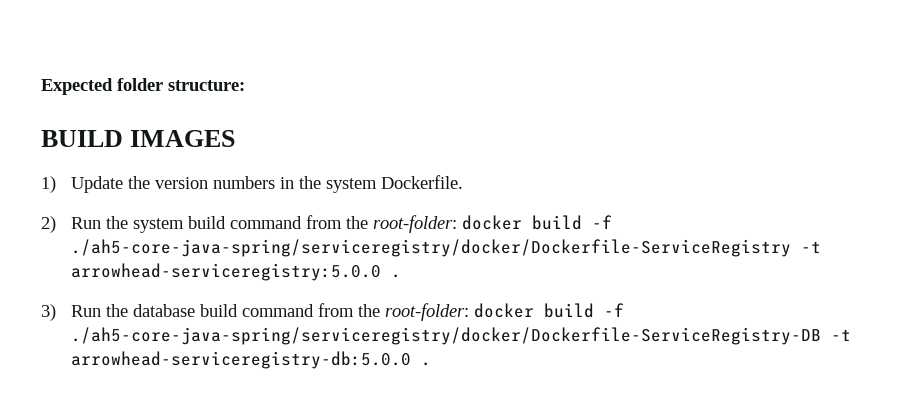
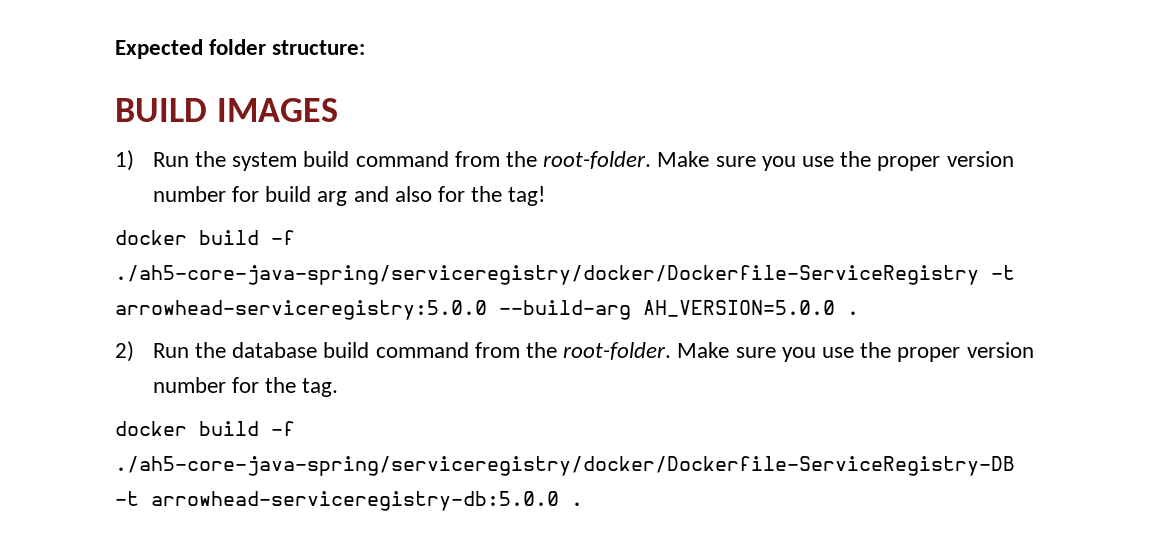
- 1) Update the version numbers in the system Dockerfile.
- 2) Run the system build command from the root-folder: docker build -f ./ah5-core-java-spring/serviceregistry/docker/Dockerfile-ServiceRegistry -t arrowhead-serviceregistry:5.0.0 .
+ 1) Run the system build command from the root-folder. Make sure you use the proper version number for build arg and also for the tag!
+ docker build -f ./ah5-core-java-spring/serviceregistry/docker/Dockerfile-ServiceRegistry -t arrowhead-serviceregistry:5.0.0 --build-arg AH_VERSION=5.0.0 .
- 3) Run the database build command from the root-folder: docker build -f ./ah5-core-java-spring/serviceregistry/docker/Dockerfile-ServiceRegistry-DB -t arrowhead-serviceregistry-db:5.0.0 .
+ 2) Run the database build command from the root-folder. Make sure you use the proper version number for the tag.
+ docker build -f ./ah5-core-java-spring/serviceregistry/docker/Dockerfile-ServiceRegistry-DB -t arrowhead-serviceregistry-db:5.0.0 .

